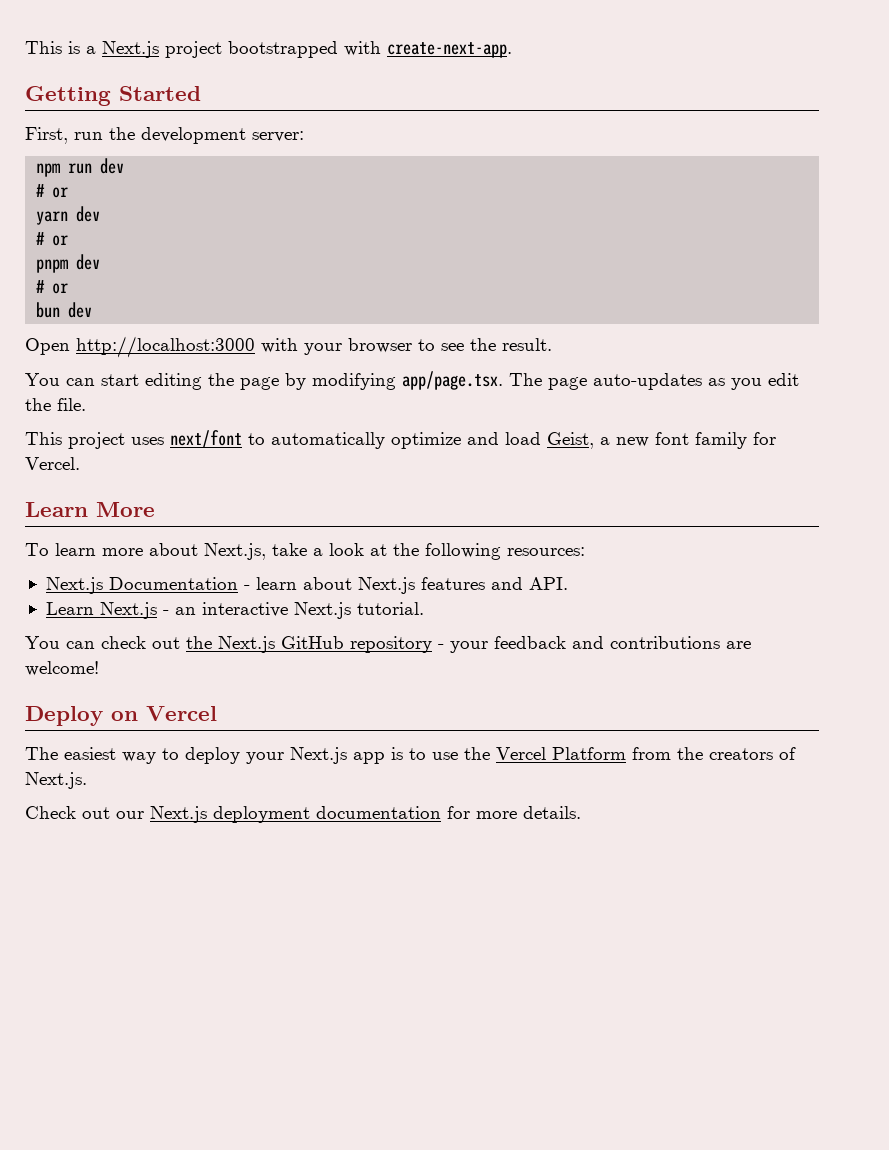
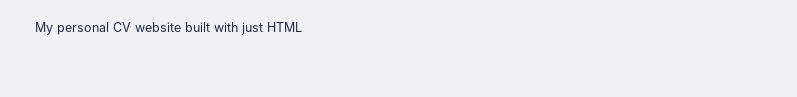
- This is a Next.js project bootstrapped with create-next-app.
- Getting Started
- First, run the development server:
- npm run dev
- # or
- yarn dev
- # or
- pnpm dev
- # or
- bun dev
- Open http://localhost:3000 with your browser to see the result.
- You can start editing the page by modifying app/page.tsx. The page auto-updates as you edit the file.
- This project uses next/font to automatically optimize and load Geist, a new font family for Vercel.
- Learn More
- To learn more about Next.js, take a look at the following resources:
- Next.js Documentation - learn about Next.js features and API.
- Learn Next.js - an interactive Next.js tutorial.
- You can check out the Next.js GitHub repository - your feedback and contributions are welcome!
- Deploy on Vercel
- The easiest way to deploy your Next.js app is to use the Vercel Platform from the creators of Next.js.
- Check out our Next.js deployment documentation for more details.
+ My personal CV website built with just HTML

